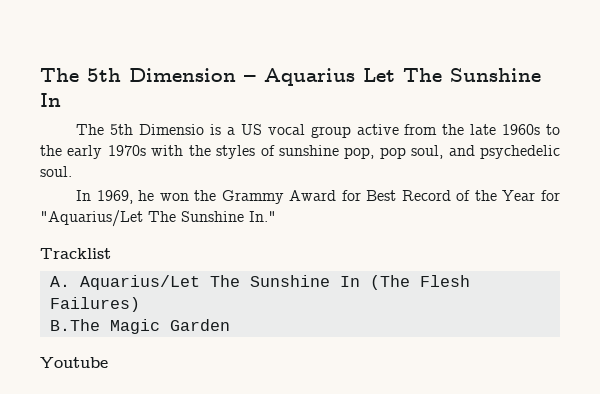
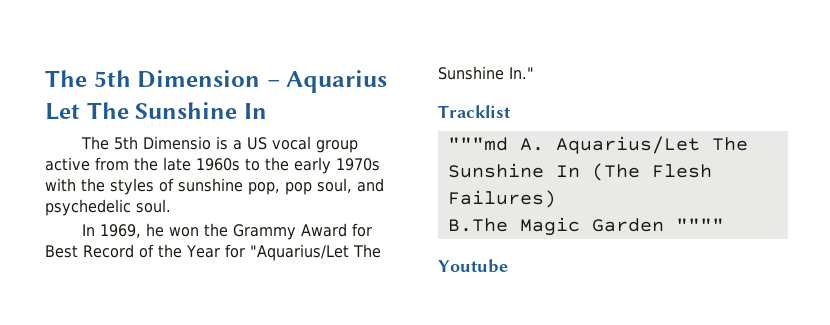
- A. Aquarius/Let The Sunshine In (The Flesh Failures)
+ """md A. Aquarius/Let The Sunshine In (The Flesh Failures)
- B.The Magic Garden
+ B.The Magic Garden """"

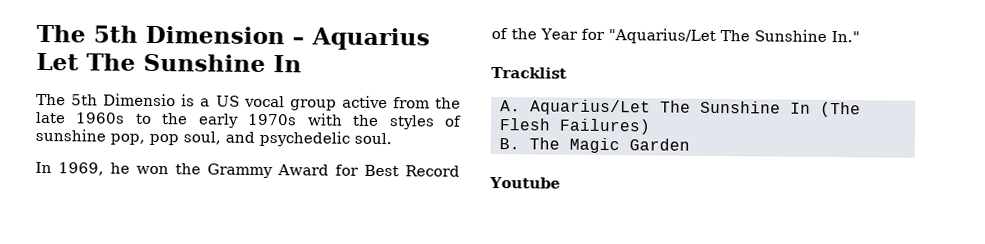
- """md A. Aquarius/Let The Sunshine In (The Flesh Failures)
+ A. Aquarius/Let The Sunshine In (The Flesh Failures)
- B.The Magic Garden """"
+ B. The Magic Garden

